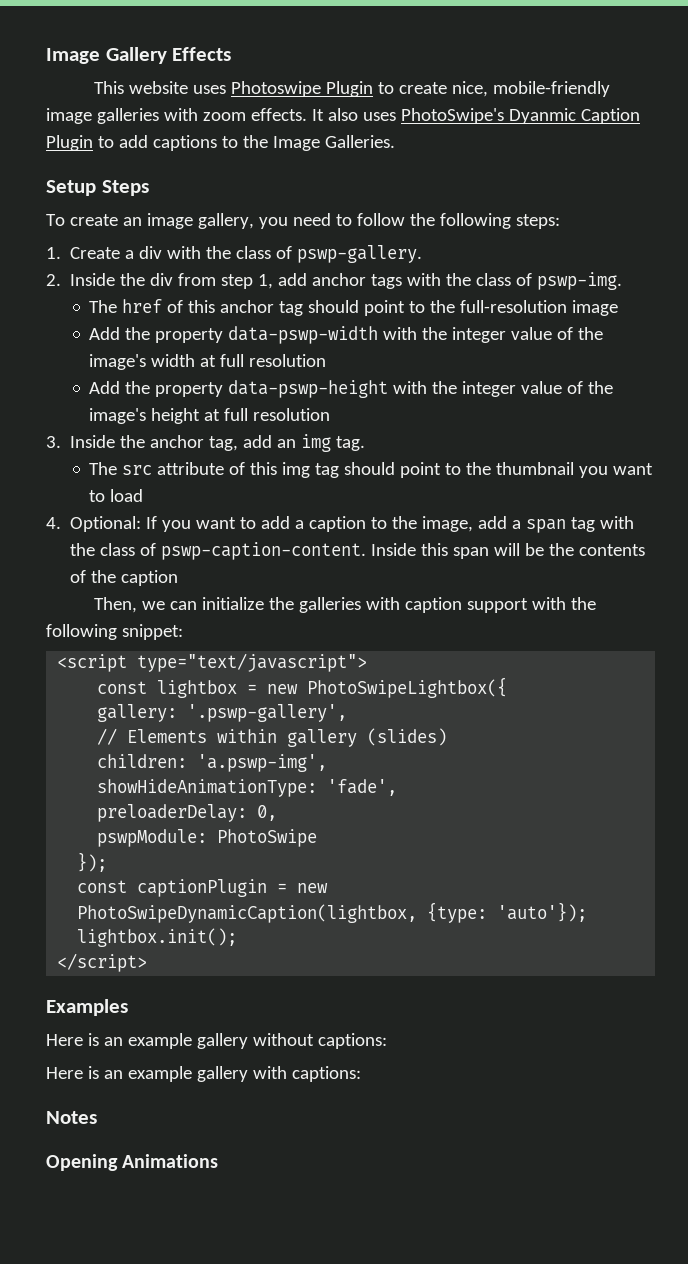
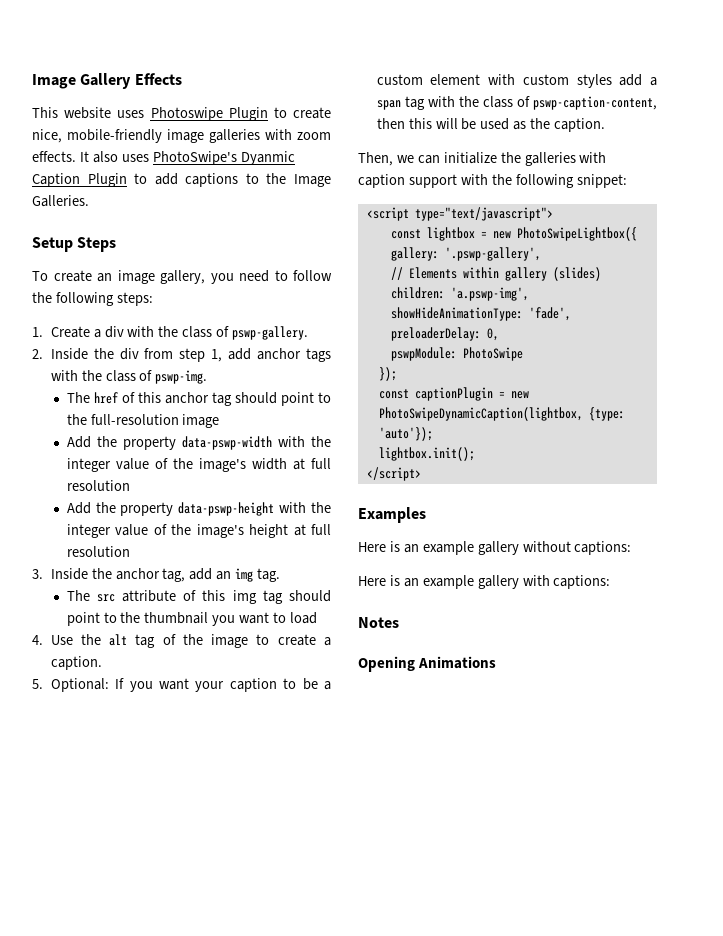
- 4. Optional: If you want to add a caption to the image, add a span tag with the class of pswp-caption-content. Inside this span will be the contents of the caption
+ 4. Use the alt tag of the image to create a caption.
+ 5. Optional: If you want your caption to be a custom element with custom styles add a span tag with the class of pswp-caption-content, then this will be used as the caption.

